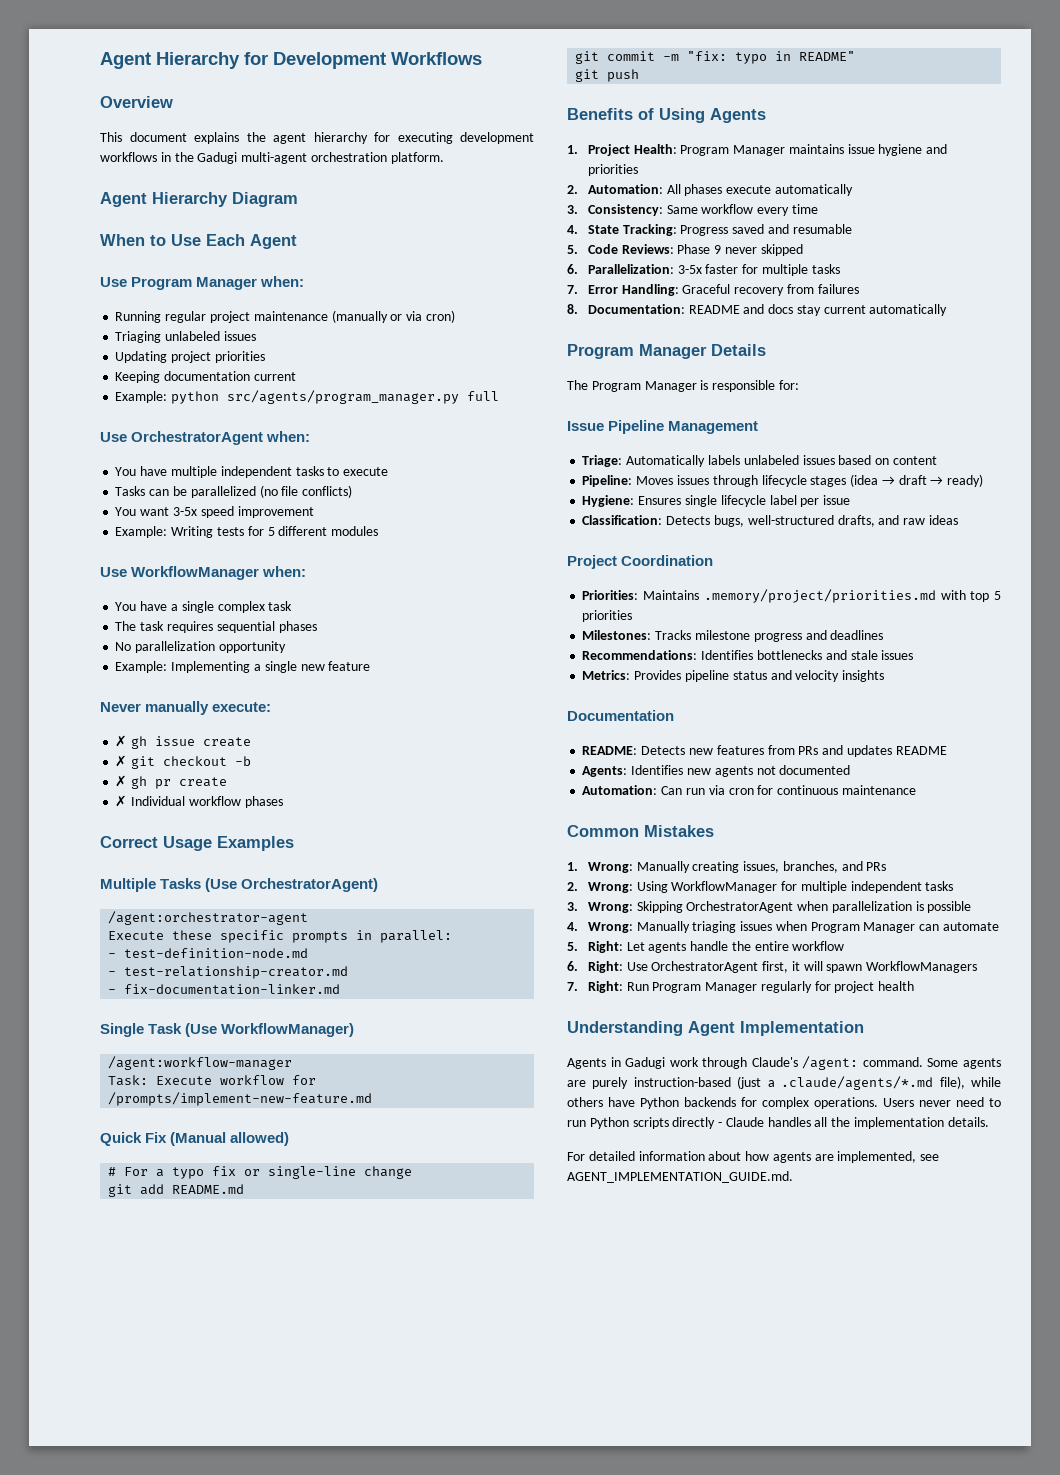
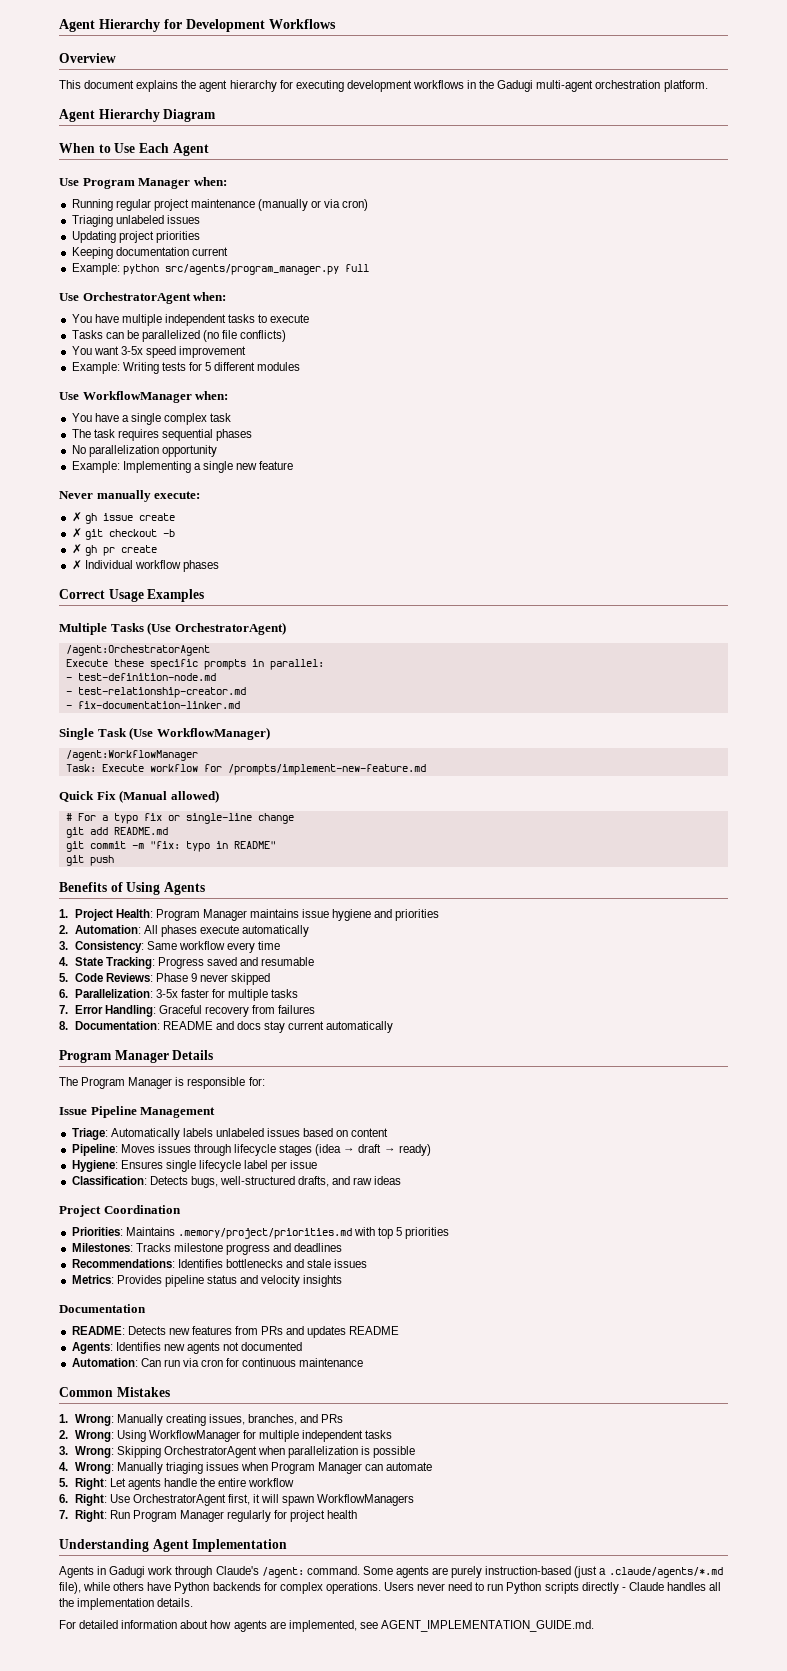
- /agent:orchestrator-agent
+ /agent:OrchestratorAgent
- /agent:workflow-manager
+ /agent:WorkflowManager

